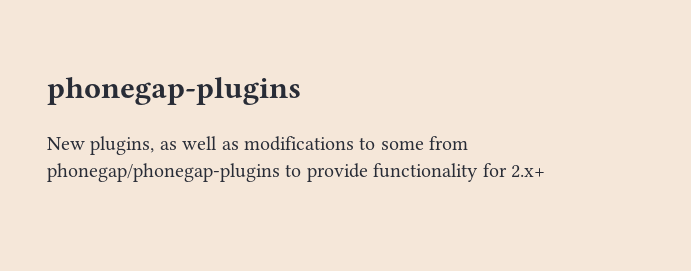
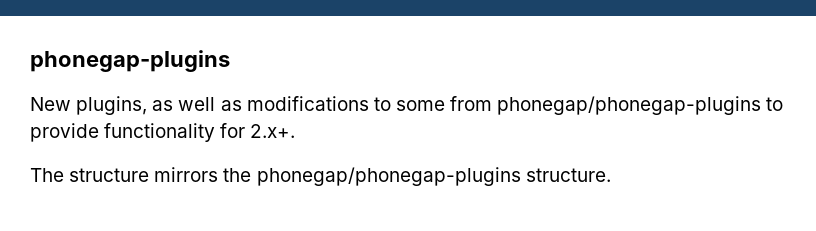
- New plugins, as well as modifications to some from phonegap/phonegap-plugins to provide functionality for 2.x+
+ New plugins, as well as modifications to some from phonegap/phonegap-plugins to provide functionality for 2.x+.
+ The structure mirrors the phonegap/phonegap-plugins structure.

